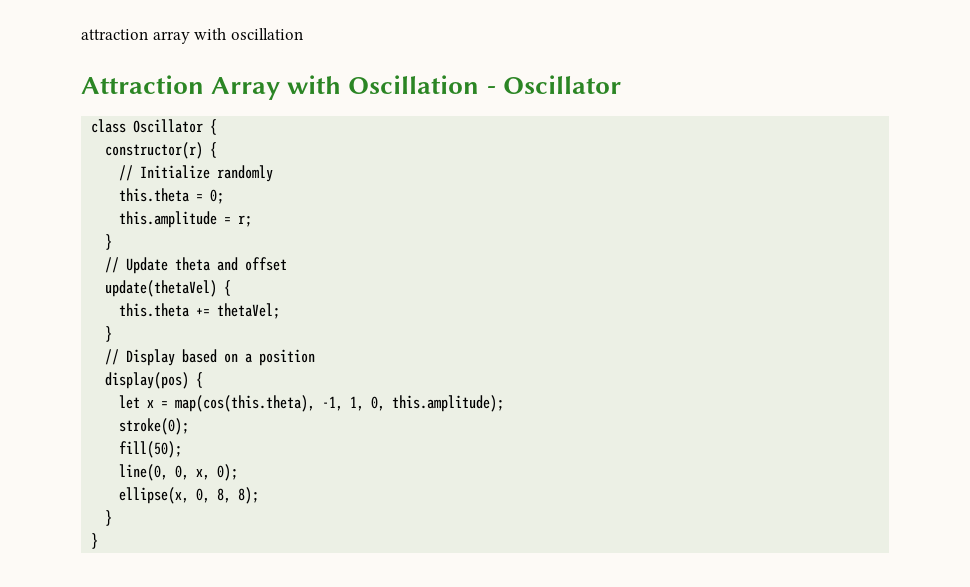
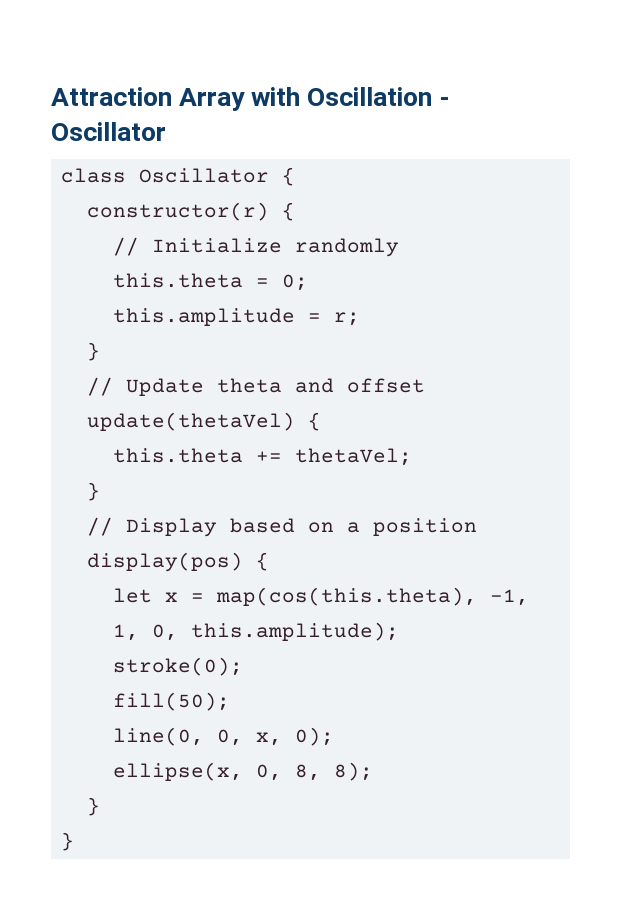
- attraction array with oscillation

